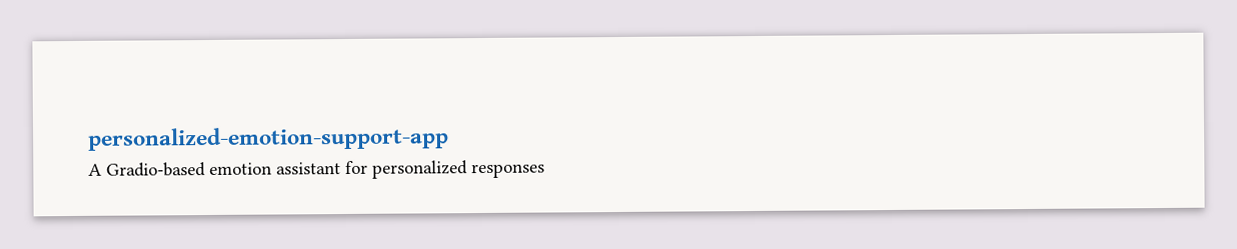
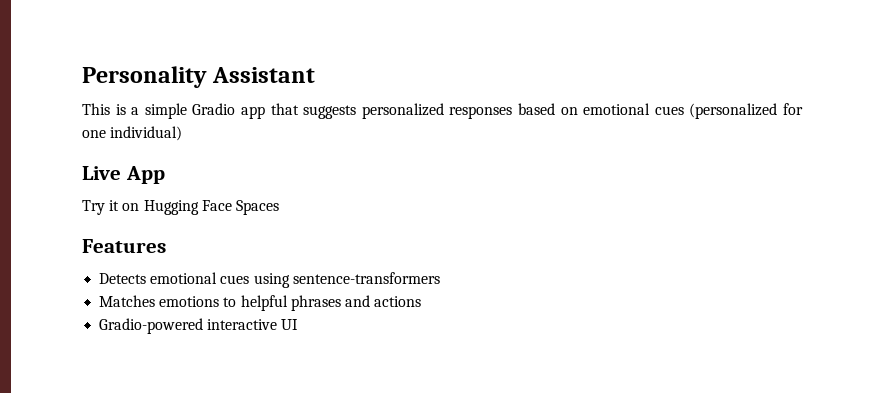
- personalized-emotion-support-app
- A Gradio-based emotion assistant for personalized responses
+ Personality Assistant
+ This is a simple Gradio app that suggests personalized responses based on emotional cues (personalized for one individual)
+ Live App
+ Try it on Hugging Face Spaces
+ Features
+ Detects emotional cues using sentence-transformers
+ Matches emotions to helpful phrases and actions
+ Gradio-powered interactive UI

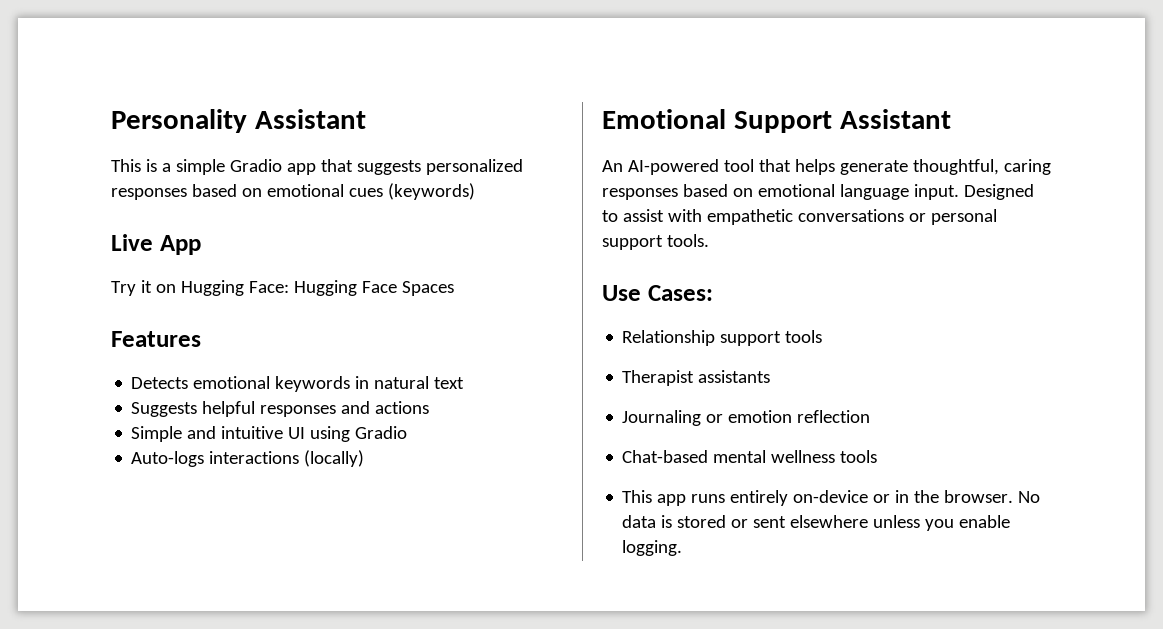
- This is a simple Gradio app that suggests personalized responses based on emotional cues (personalized for one individual)
+ This is a simple Gradio app that suggests personalized responses based on emotional cues (keywords)
- Try it on Hugging Face Spaces
+ Try it on Hugging Face: Hugging Face Spaces
- Detects emotional cues using sentence-transformers
- Matches emotions to helpful phrases and actions
- Gradio-powered interactive UI
+ Detects emotional keywords in natural text
+ Suggests helpful responses and actions
+ Simple and intuitive UI using Gradio
+ Auto-logs interactions (locally)
+ Emotional Support Assistant
+ An AI-powered tool that helps generate thoughtful, caring responses based on emotional language input. Designed to assist with empathetic conversations or personal support tools.
+ Use Cases:
+ Relationship support tools
+ Therapist assistants
+ Journaling or emotion reflection
+ Chat-based mental wellness tools
+ This app runs entirely on-device or in the browser. No data is stored or sent elsewhere unless you enable logging.

